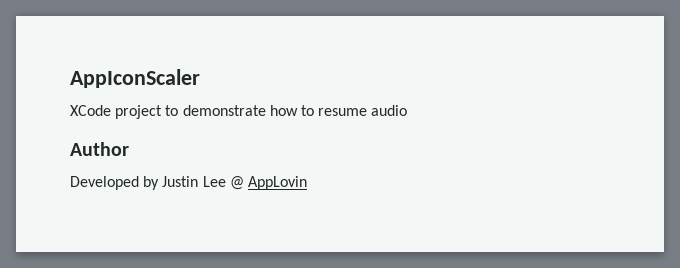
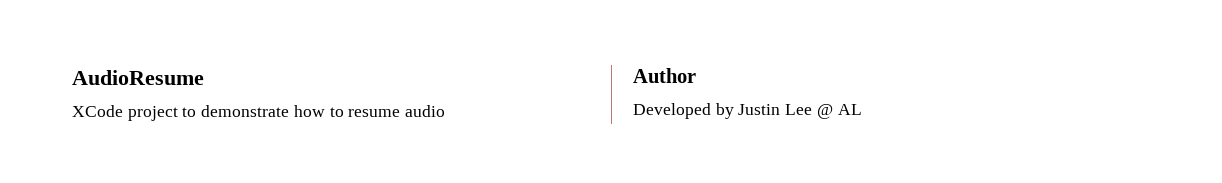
- AppIconScaler
+ AudioResume
- Developed by Justin Lee @ AppLovin
+ Developed by Justin Lee @ AL

